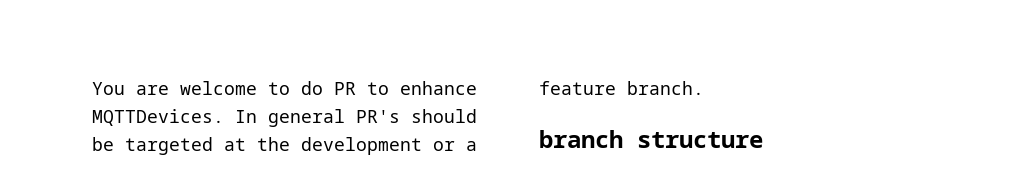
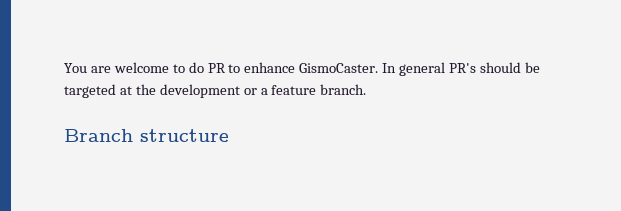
- You are welcome to do PR to enhance MQTTDevices.
+ You are welcome to do PR to enhance GismoCaster.
- branch structure
+ Branch structure

